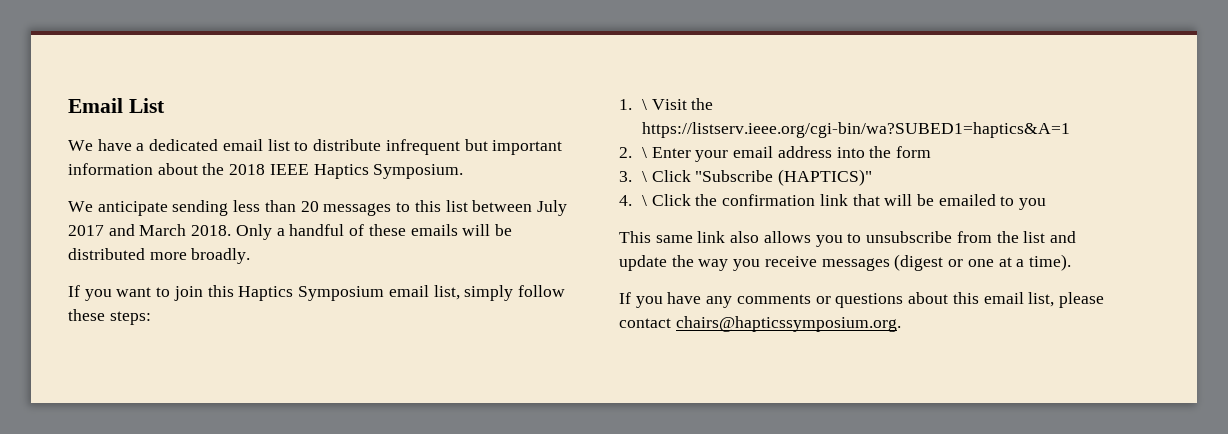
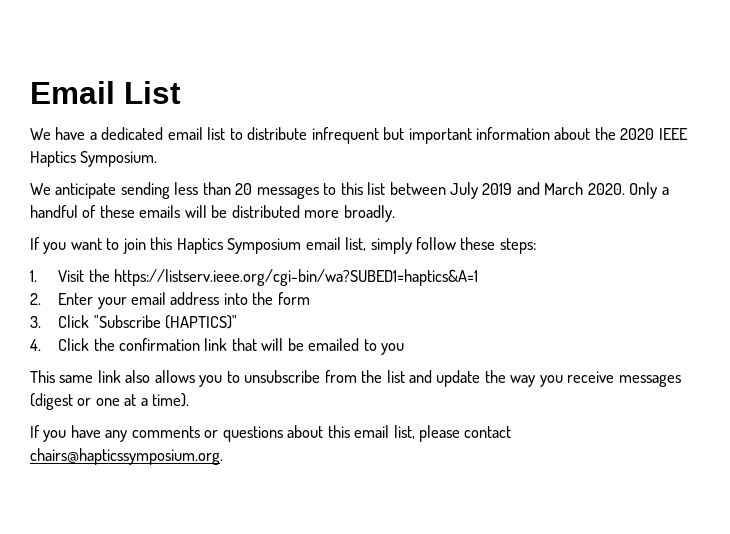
- We have a dedicated email list to distribute infrequent but important information about the 2018 IEEE Haptics Symposium.
+ We have a dedicated email list to distribute infrequent but important information about the 2020 IEEE Haptics Symposium.
- We anticipate sending less than 20 messages to this list between July 2017 and March 2018.
+ We anticipate sending less than 20 messages to this list between July 2019 and March 2020.
- 1. \ Visit the https://listserv.ieee.org/cgi-bin/wa?SUBED1=haptics&A=1
+ 1. Visit the https://listserv.ieee.org/cgi-bin/wa?SUBED1=haptics&A=1
- 2. \ Enter your email address into the form
+ 2. Enter your email address into the form
- 3. \ Click "Subscribe (HAPTICS)"
+ 3. Click "Subscribe (HAPTICS)"
- 4. \ Click the confirmation link that will be emailed to you
+ 4. Click the confirmation link that will be emailed to you

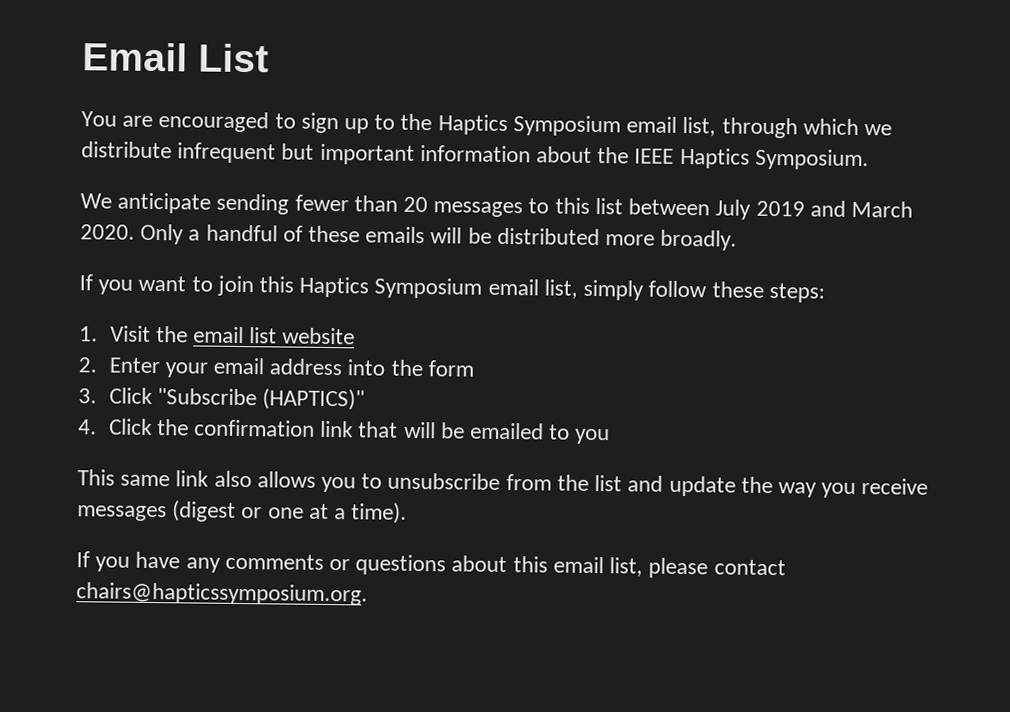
- We have a dedicated email list to distribute infrequent but important information about the 2020 IEEE Haptics Symposium.
+ You are encouraged to sign up to the Haptics Symposium email list, through which we distribute infrequent but important information about the IEEE Haptics Symposium.
- We anticipate sending less than 20 messages to this list between July 2019 and March 2020.
+ We anticipate sending fewer than 20 messages to this list between July 2019 and March 2020.
- 1. Visit the https://listserv.ieee.org/cgi-bin/wa?SUBED1=haptics&A=1
+ 1. Visit the email list website

